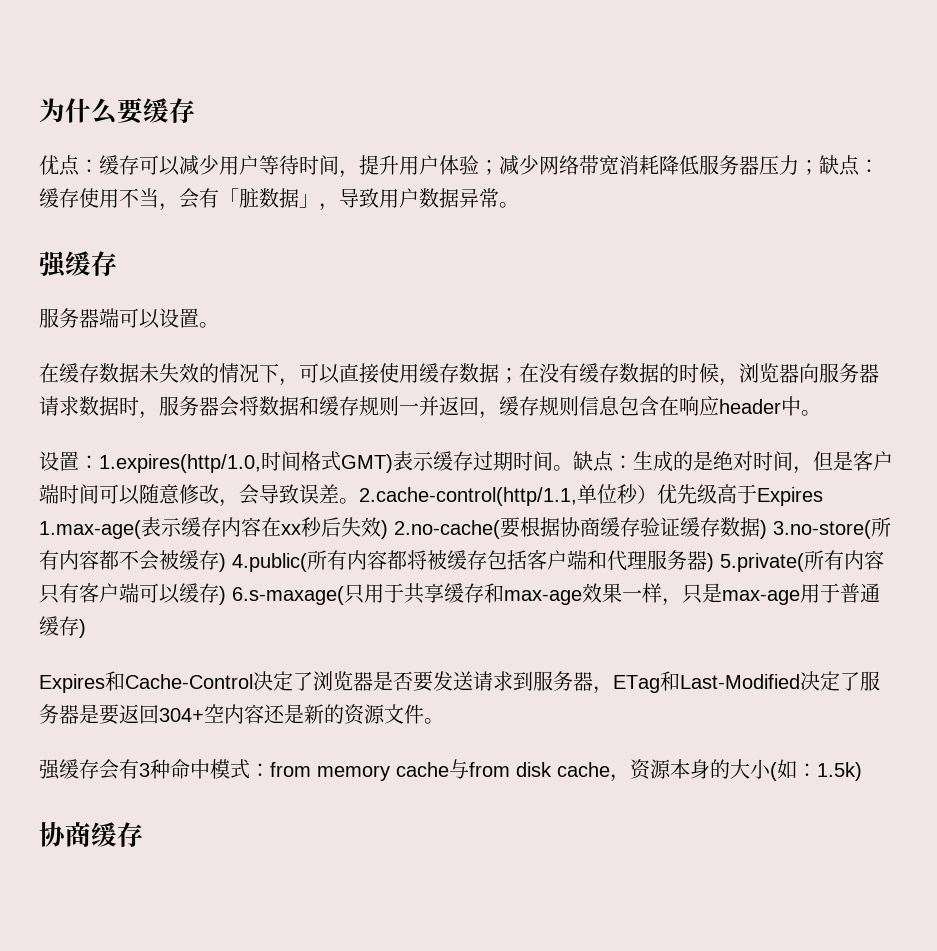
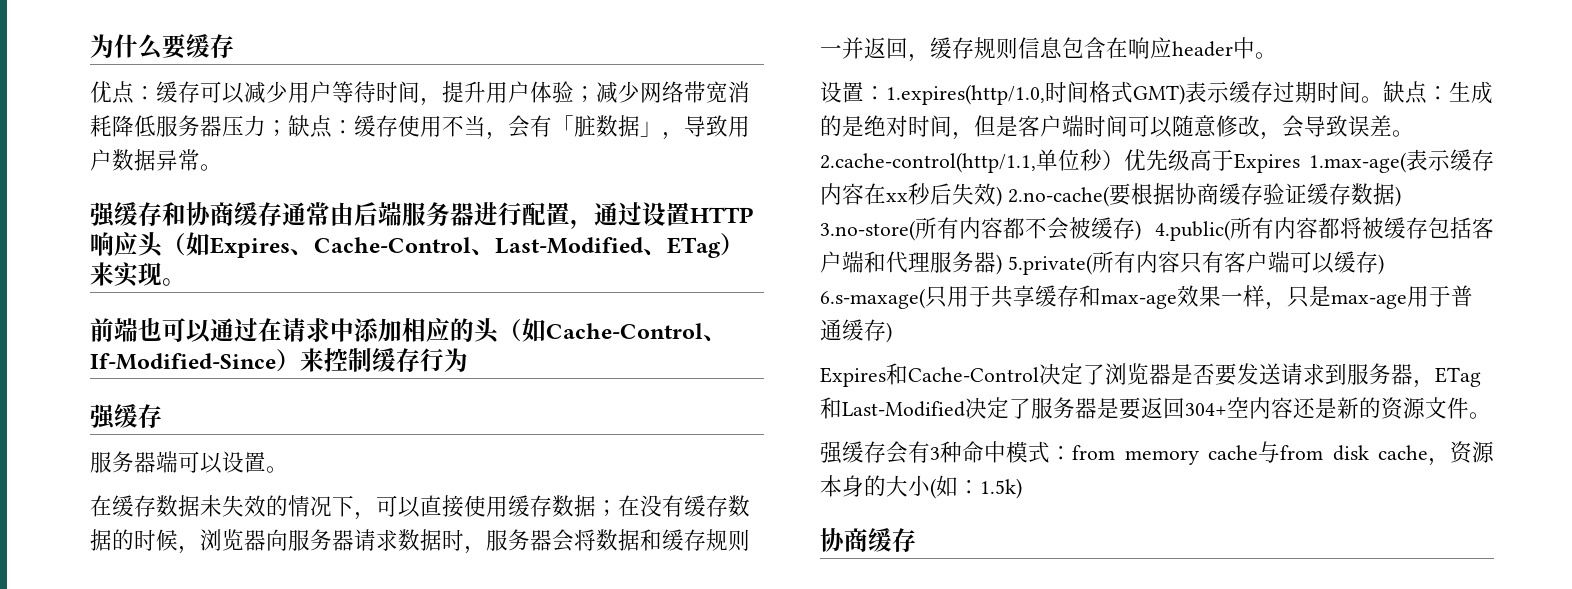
+ 强缓存和协商缓存通常由后端服务器进行配置，通过设置HTTP响应头（如Expires、Cache-Control、Last-Modified、ETag）来实现。
+ 前端也可以通过在请求中添加相应的头（如Cache-Control、If-Modified-Since）来控制缓存行为

